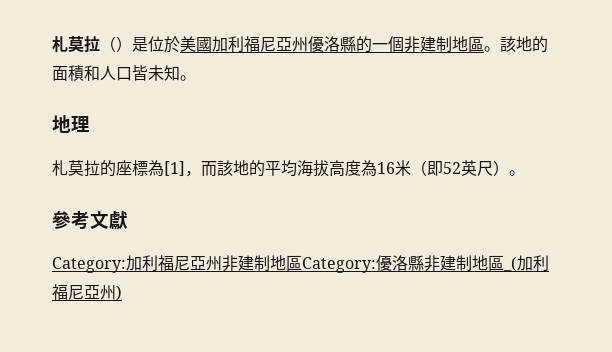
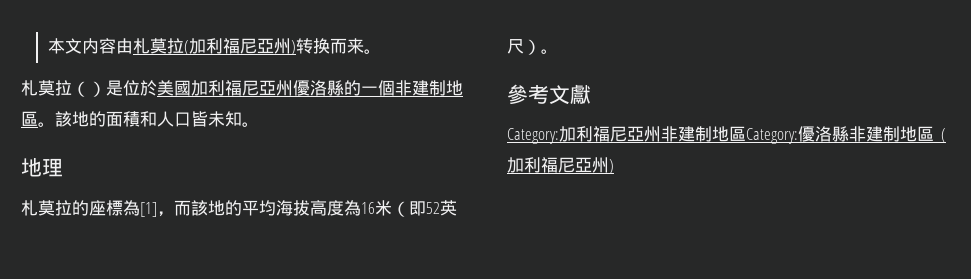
+ 本文内容由札莫拉(加利福尼亞州)转换而来。

